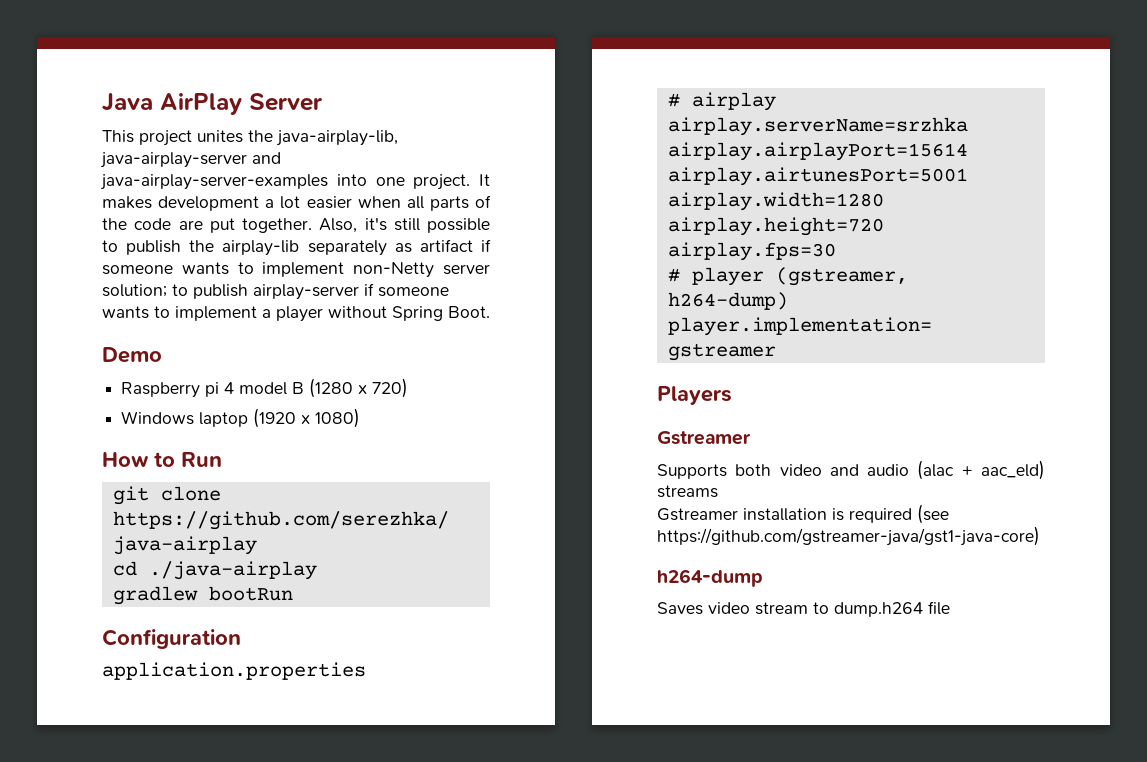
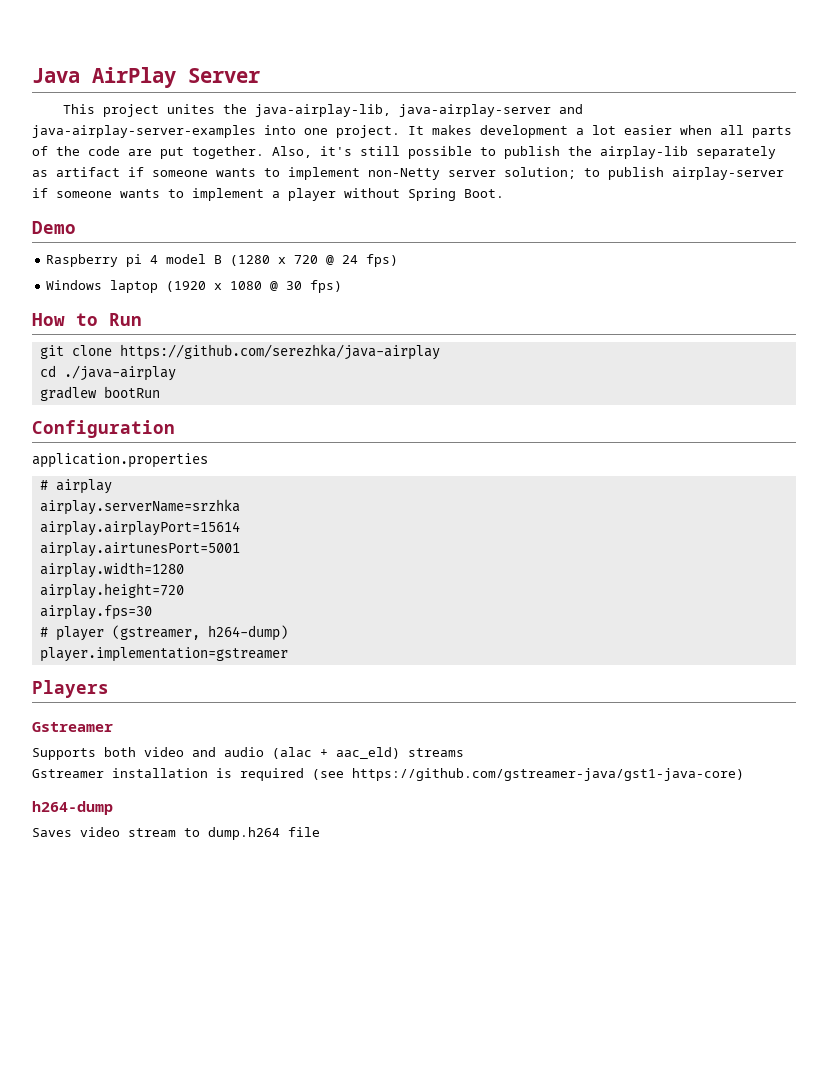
- Raspberry pi 4 model B (1280 x 720)
+ Raspberry pi 4 model B (1280 x 720 @ 24 fps)
- Windows laptop (1920 x 1080)
+ Windows laptop (1920 x 1080 @ 30 fps)

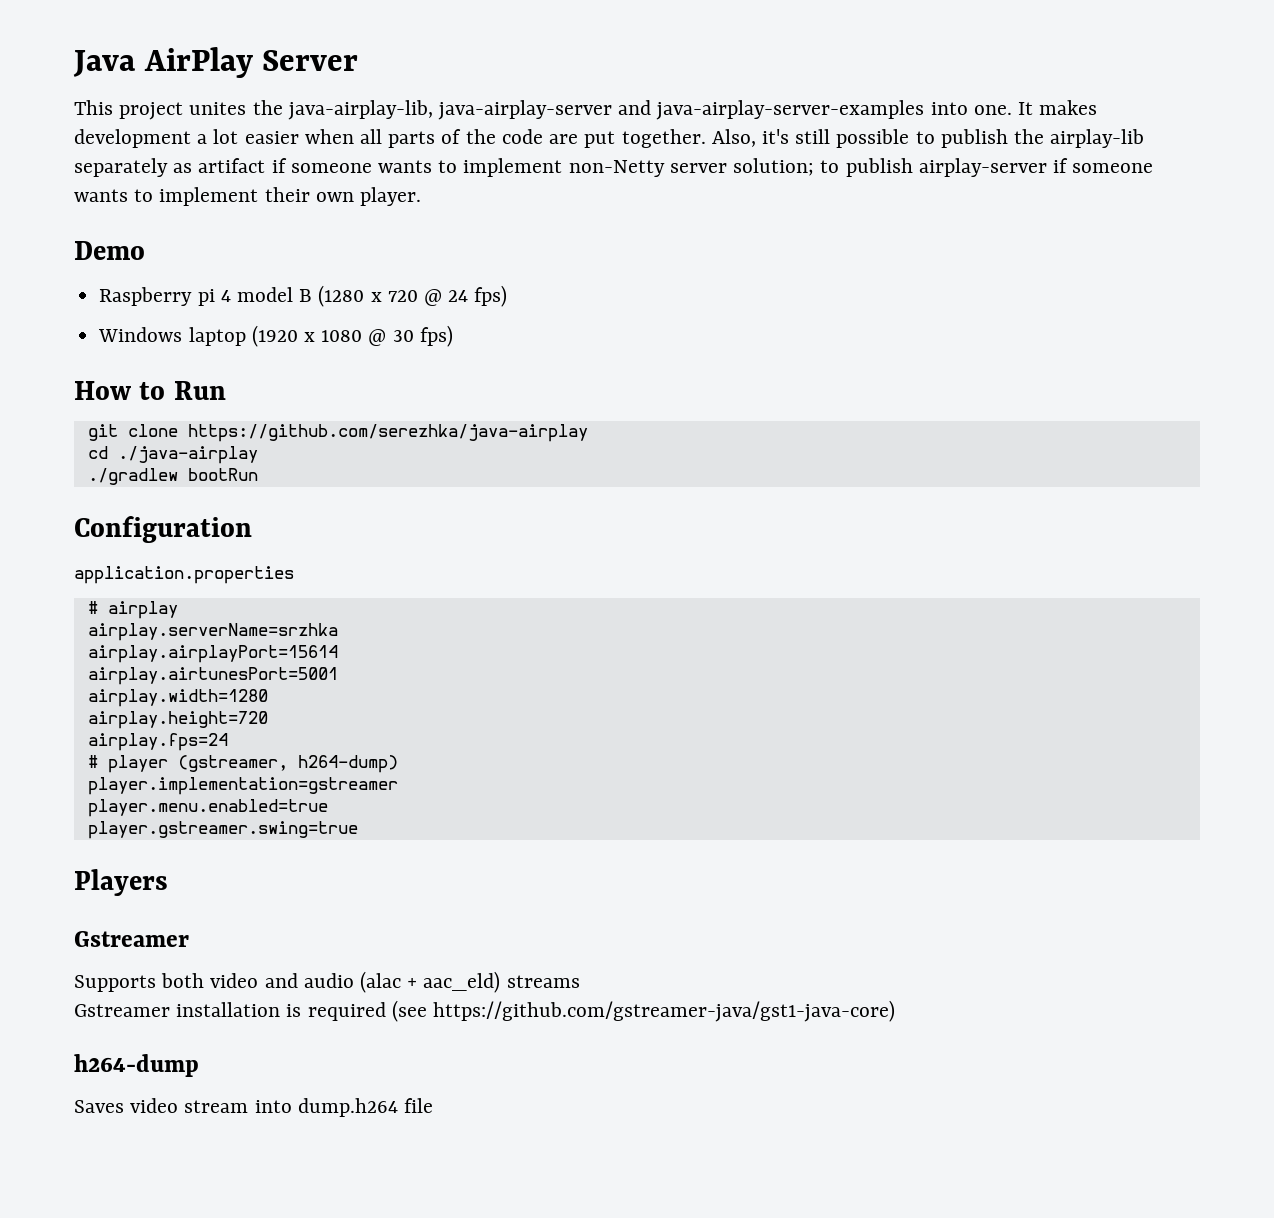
- This project unites the java-airplay-lib, java-airplay-server and java-airplay-server-examples into one project.
+ This project unites the java-airplay-lib, java-airplay-server and java-airplay-server-examples into one.
- Also, it's still possible to publish the airplay-lib separately as artifact if someone wants to implement non-Netty server solution; to publish airplay-server if someone wants to implement a player without Spring Boot.
+ Also, it's still possible to publish the airplay-lib separately as artifact if someone wants to implement non-Netty server solution; to publish airplay-server if someone wants to implement their own player.
- gradlew bootRun
+ ./gradlew bootRun
- airplay.fps=30
+ airplay.fps=24
+ player.menu.enabled=true
+ player.gstreamer.swing=true
- Saves video stream to dump.h264 file
+ Saves video stream into dump.h264 file

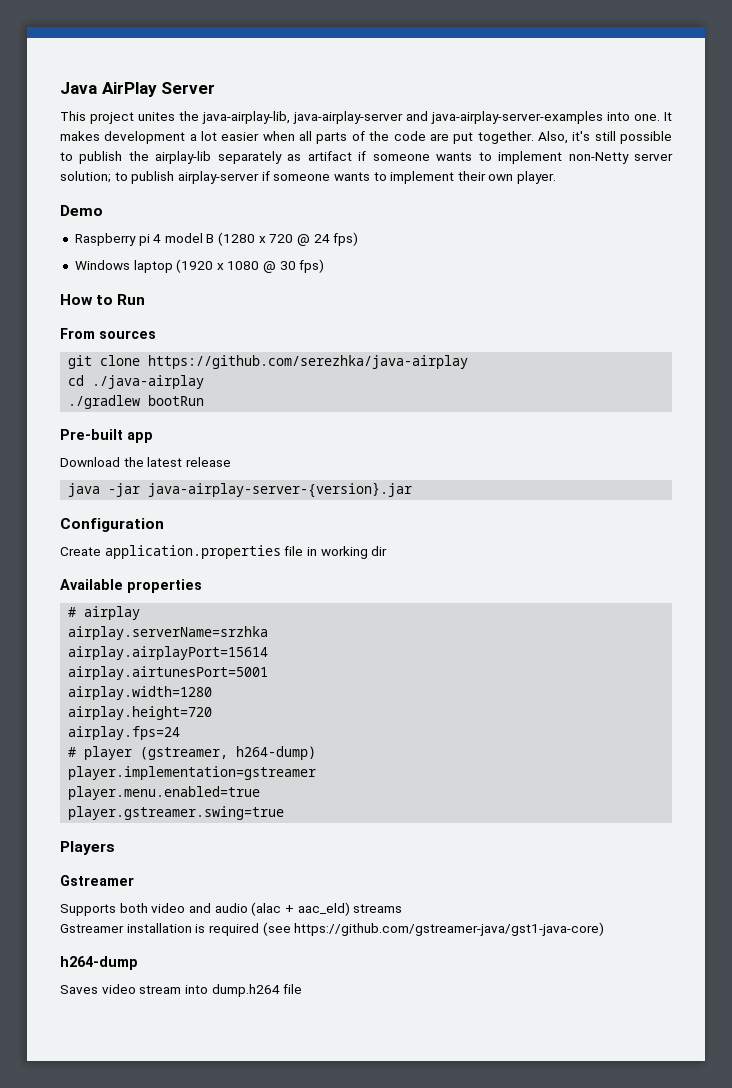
+ From sources
+ Pre-built app
+ Download the latest release
+ java -jar java-airplay-server-{version}.jar
- application.properties
+ Create application.properties file in working dir
+ Available properties

